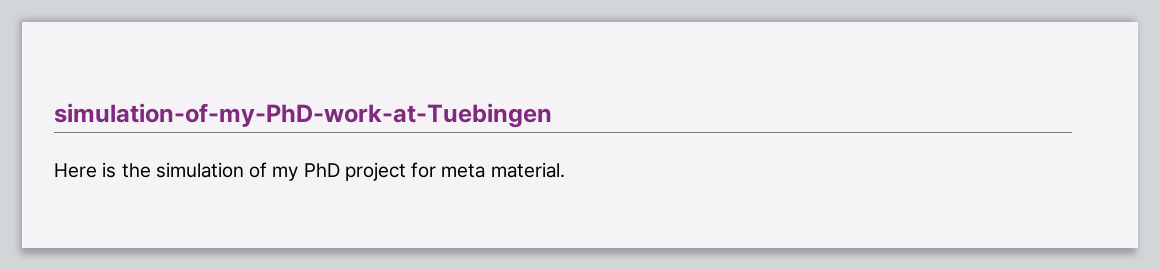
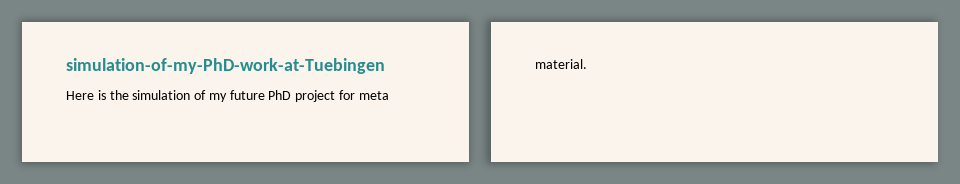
- Here is the simulation of my PhD project for meta material.
+ Here is the simulation of my future PhD project for meta material.

